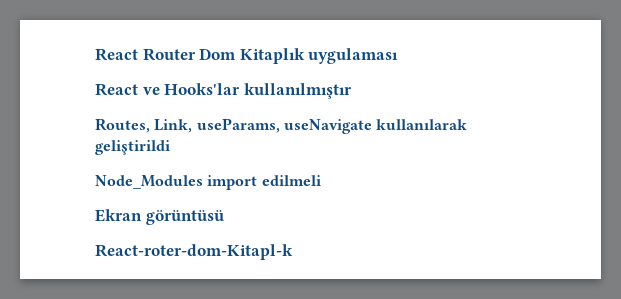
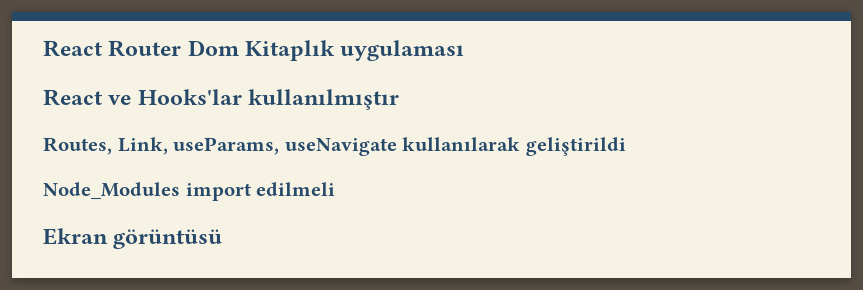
- React-roter-dom-Kitapl-k

